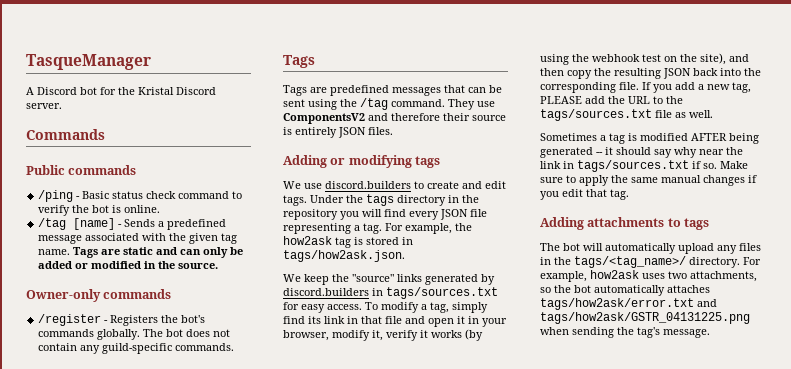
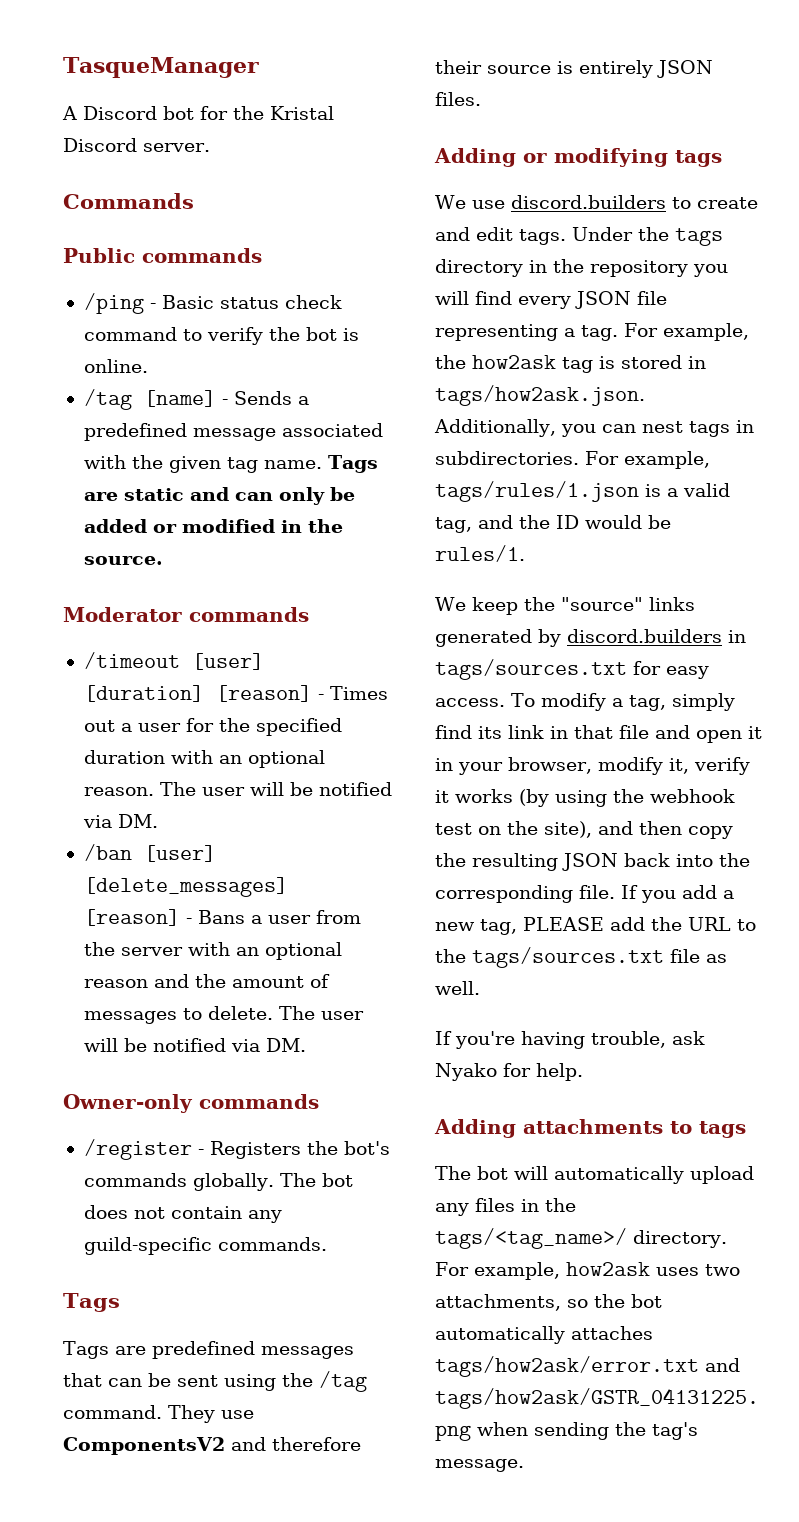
+ Moderator commands
+ /timeout [user] [duration] [reason] - Times out a user for the specified duration with an optional reason. The user will be notified via DM.
+ /ban [user] [delete_messages] [reason] - Bans a user from the server with an optional reason and the amount of messages to delete. The user will be notified via DM.
- For example, the how2ask tag is stored in tags/how2ask.json.
+ For example, the how2ask tag is stored in tags/how2ask.json. Additionally, you can nest tags in subdirectories. For example, tags/rules/1.json is a valid tag, and the ID would be rules/1.
- Sometimes a tag is modified AFTER being generated -- it should say why near the link in tags/sources.txt if so. Make sure to apply the same manual changes if you edit that tag.
+ If you're having trouble, ask Nyako for help.

